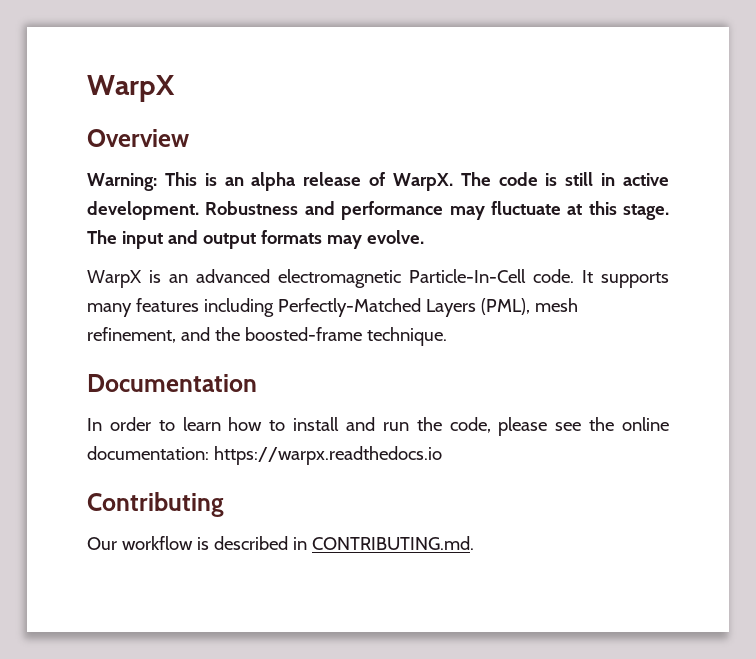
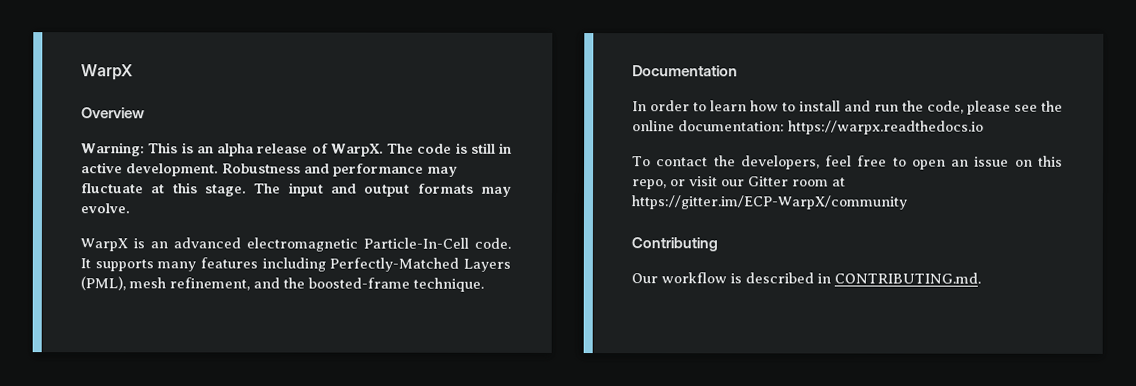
+ To contact the developers, feel free to open an issue on this repo, or visit our Gitter room at https://gitter.im/ECP-WarpX/community

